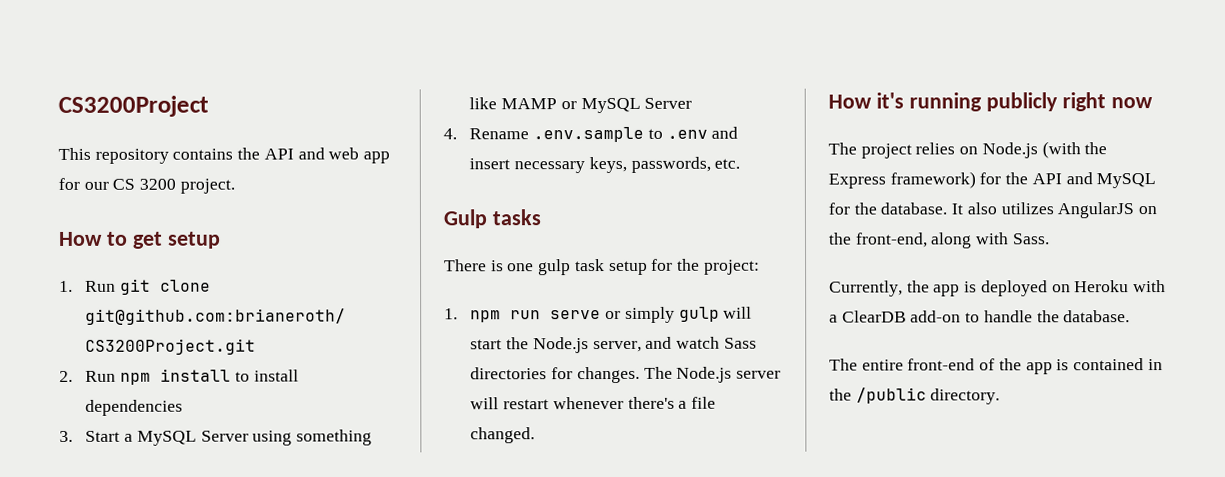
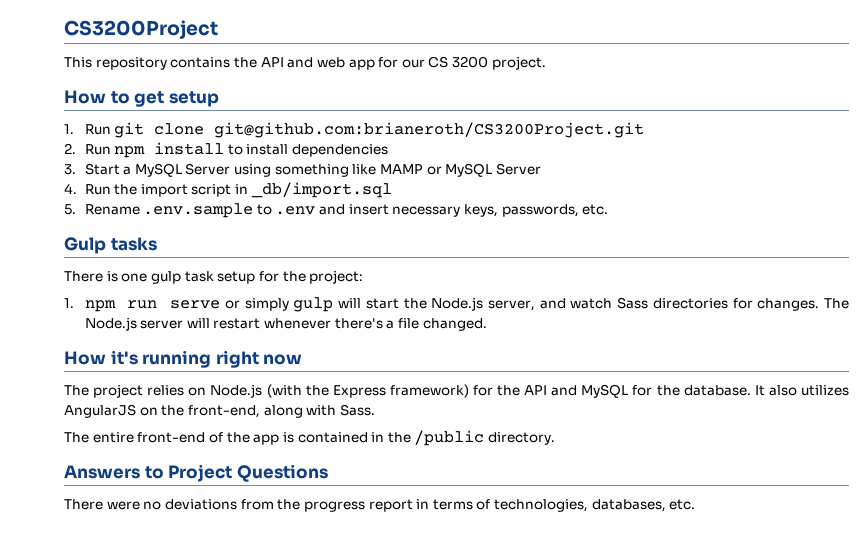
- 4. Rename .env.sample to .env and insert necessary keys, passwords, etc.
+ 4. Run the import script in _db/import.sql
+ 5. Rename .env.sample to .env and insert necessary keys, passwords, etc.
- How it's running publicly right now
+ How it's running right now
- Currently, the app is deployed on Heroku with a ClearDB add-on to handle the database.
+ Answers to Project Questions
+ There were no deviations from the progress report in terms of technologies, databases, etc.

